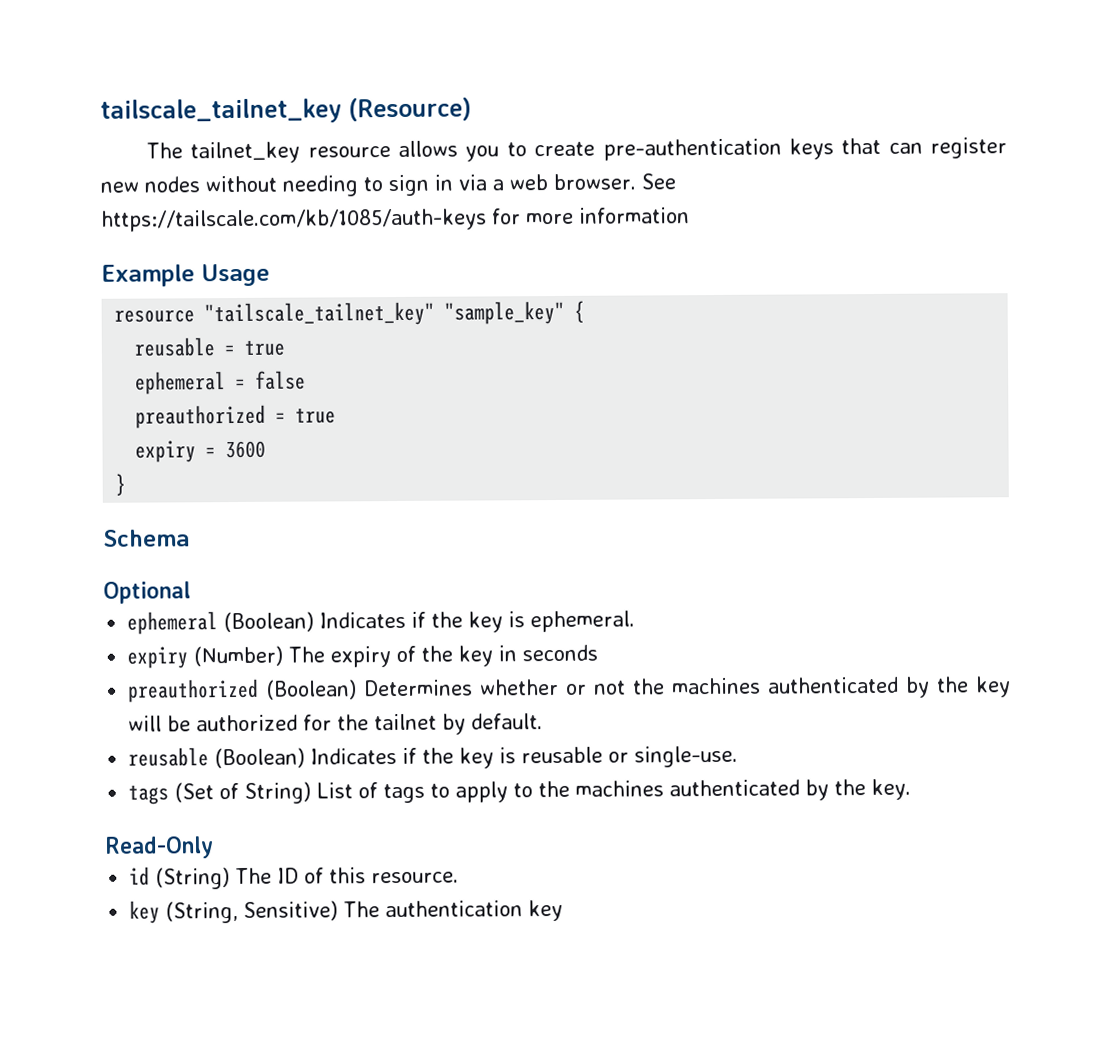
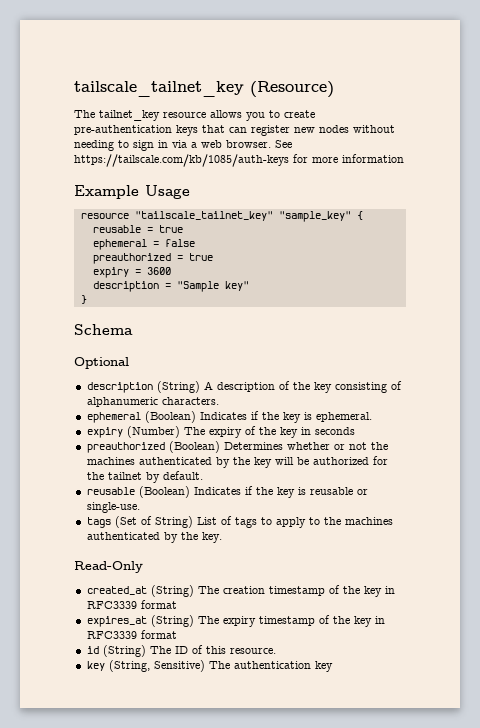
+ description = "Sample key"
+ description (String) A description of the key consisting of alphanumeric characters.
+ created_at (String) The creation timestamp of the key in RFC3339 format
+ expires_at (String) The expiry timestamp of the key in RFC3339 format

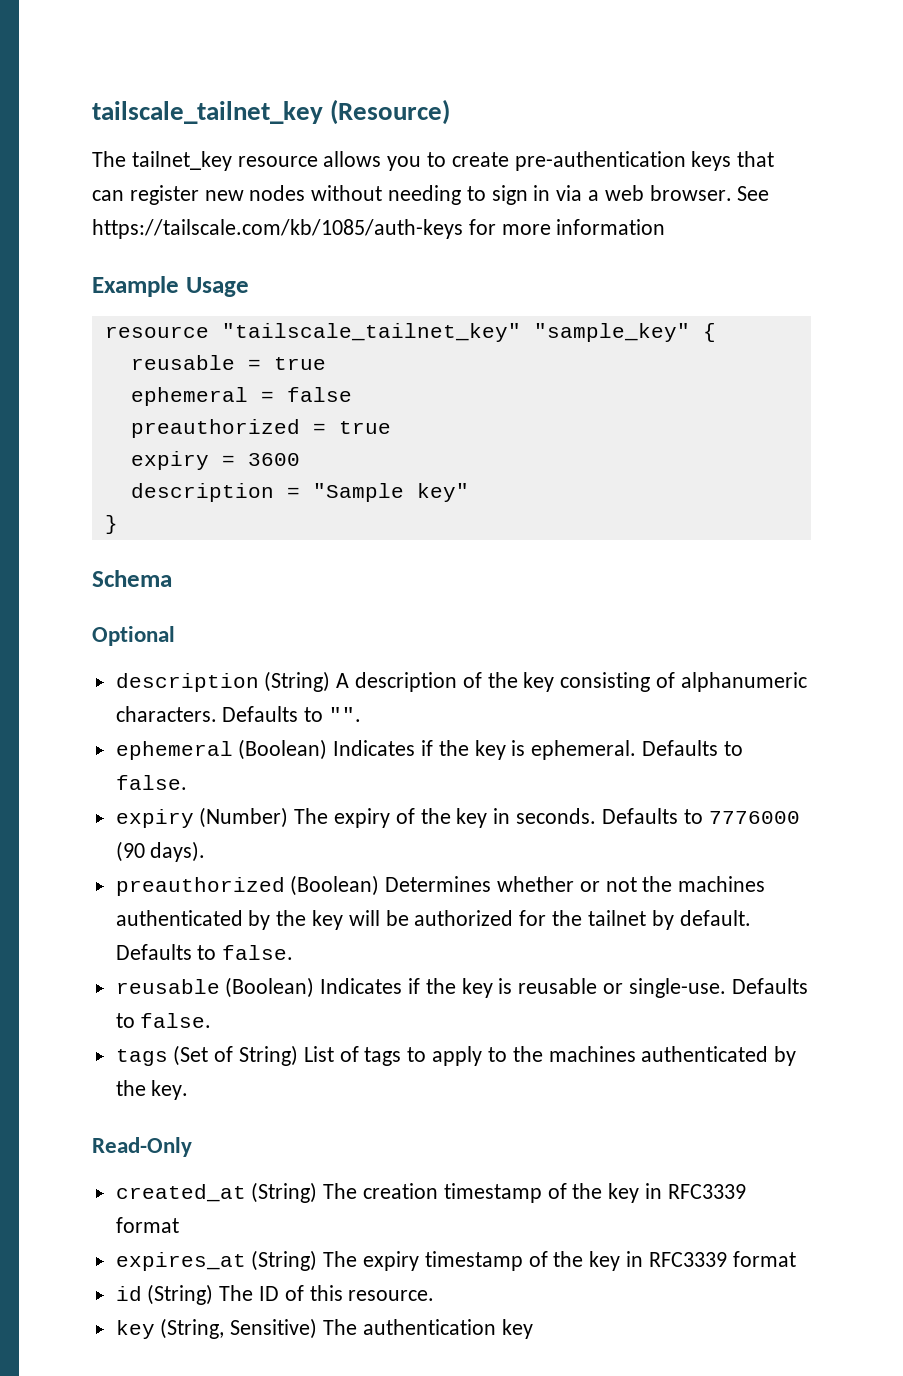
+ Defaults to "".
- ephemeral (Boolean) Indicates if the key is ephemeral.
+ ephemeral (Boolean) Indicates if the key is ephemeral. Defaults to false.
- expiry (Number) The expiry of the key in seconds
+ expiry (Number) The expiry of the key in seconds. Defaults to 7776000 (90 days).
- preauthorized (Boolean) Determines whether or not the machines authenticated by the key will be authorized for the tailnet by default.
+ preauthorized (Boolean) Determines whether or not the machines authenticated by the key will be authorized for the tailnet by default. Defaults to false.
- reusable (Boolean) Indicates if the key is reusable or single-use.
+ reusable (Boolean) Indicates if the key is reusable or single-use. Defaults to false.

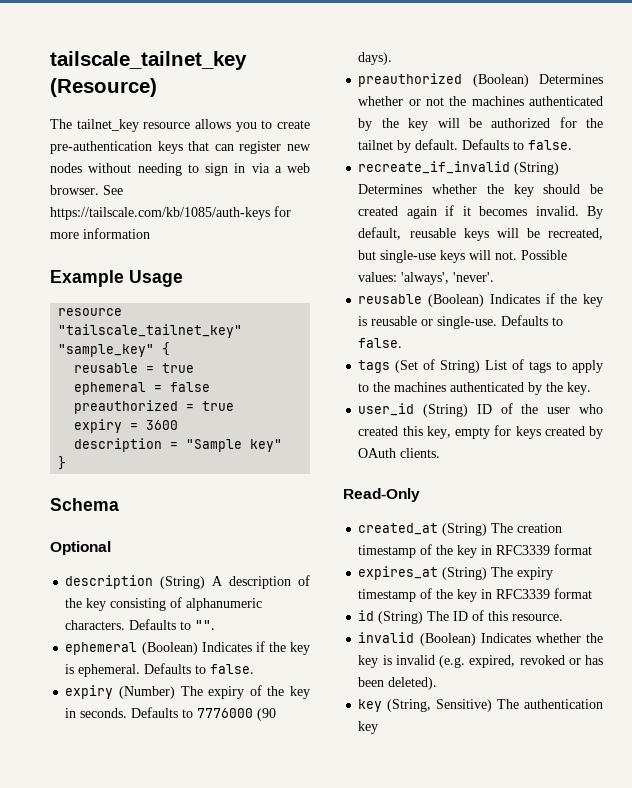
+ recreate_if_invalid (String) Determines whether the key should be created again if it becomes invalid. By default, reusable keys will be recreated, but single-use keys will not. Possible values: 'always', 'never'.
+ user_id (String) ID of the user who created this key, empty for keys created by OAuth clients.
+ invalid (Boolean) Indicates whether the key is invalid (e.g. expired, revoked or has been deleted).

